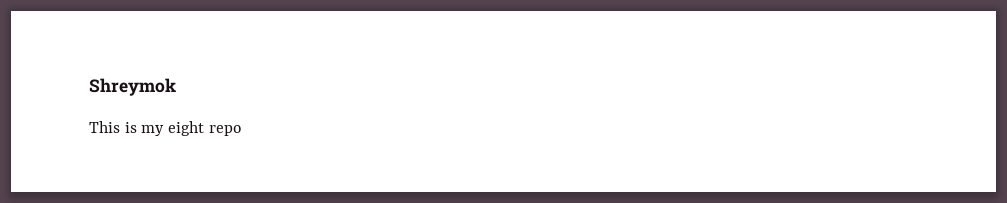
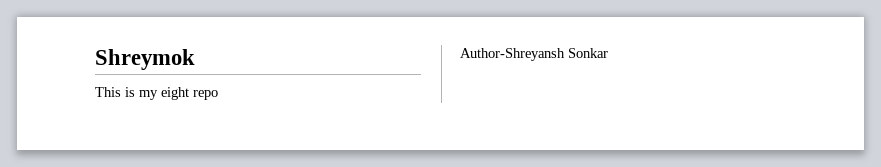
+ Author-Shreyansh Sonkar

